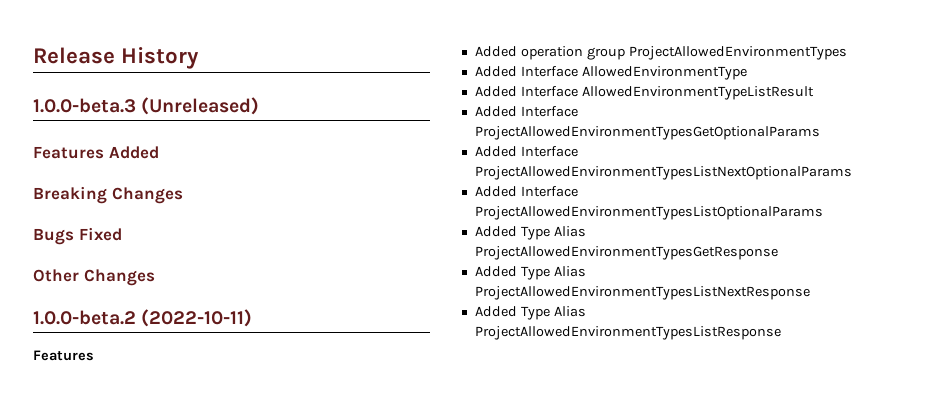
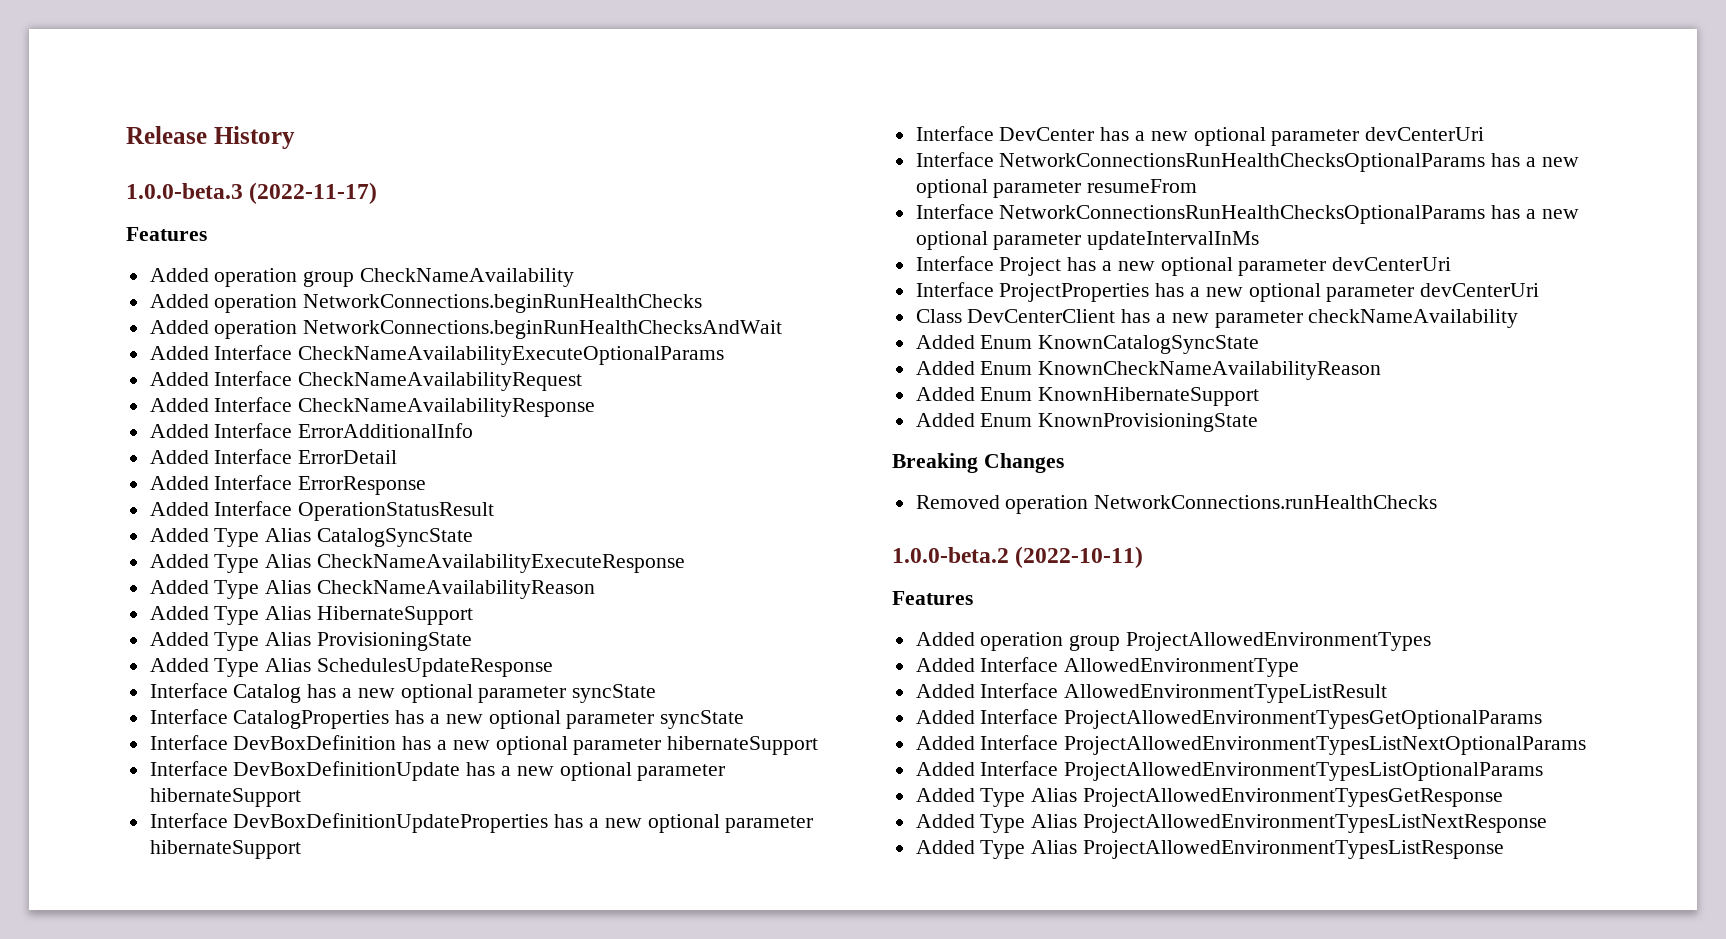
- 1.0.0-beta.3 (Unreleased)
- Features Added
+ 1.0.0-beta.3 (2022-11-17)
+ Features
+ Added operation group CheckNameAvailability
+ Added operation NetworkConnections.beginRunHealthChecks
+ Added operation NetworkConnections.beginRunHealthChecksAndWait
+ Added Interface CheckNameAvailabilityExecuteOptionalParams
+ Added Interface CheckNameAvailabilityRequest
+ Added Interface CheckNameAvailabilityResponse
+ Added Interface ErrorAdditionalInfo
+ Added Interface ErrorDetail
+ Added Interface ErrorResponse
+ Added Interface OperationStatusResult
+ Added Type Alias CatalogSyncState
+ Added Type Alias CheckNameAvailabilityExecuteResponse
+ Added Type Alias CheckNameAvailabilityReason
+ Added Type Alias HibernateSupport
+ Added Type Alias ProvisioningState
+ Added Type Alias SchedulesUpdateResponse
+ Interface Catalog has a new optional parameter syncState
+ Interface CatalogProperties has a new optional parameter syncState
+ Interface DevBoxDefinition has a new optional parameter hibernateSupport
+ Interface DevBoxDefinitionUpdate has a new optional parameter hibernateSupport
+ Interface DevBoxDefinitionUpdateProperties has a new optional parameter hibernateSupport
+ Interface DevCenter has a new optional parameter devCenterUri
+ Interface NetworkConnectionsRunHealthChecksOptionalParams has a new optional parameter resumeFrom
+ Interface NetworkConnectionsRunHealthChecksOptionalParams has a new optional parameter updateIntervalInMs
+ Interface Project has a new optional parameter devCenterUri
+ Interface ProjectProperties has a new optional parameter devCenterUri
+ Class DevCenterClient has a new parameter checkNameAvailability
+ Added Enum KnownCatalogSyncState
+ Added Enum KnownCheckNameAvailabilityReason
+ Added Enum KnownHibernateSupport
+ Added Enum KnownProvisioningState
  Breaking Changes
- Bugs Fixed
- Other Changes
+ Removed operation NetworkConnections.runHealthChecks

